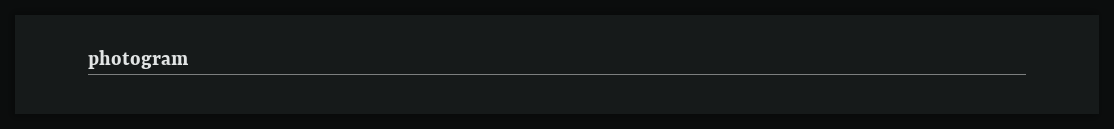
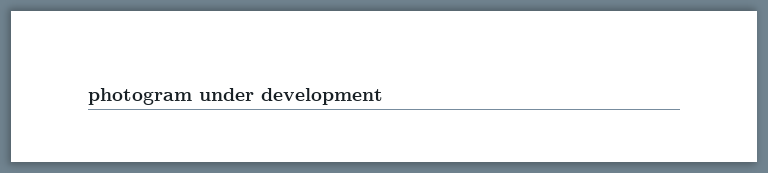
- photogram
+ photogram under development

